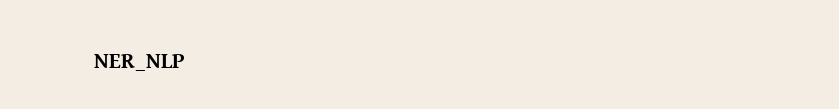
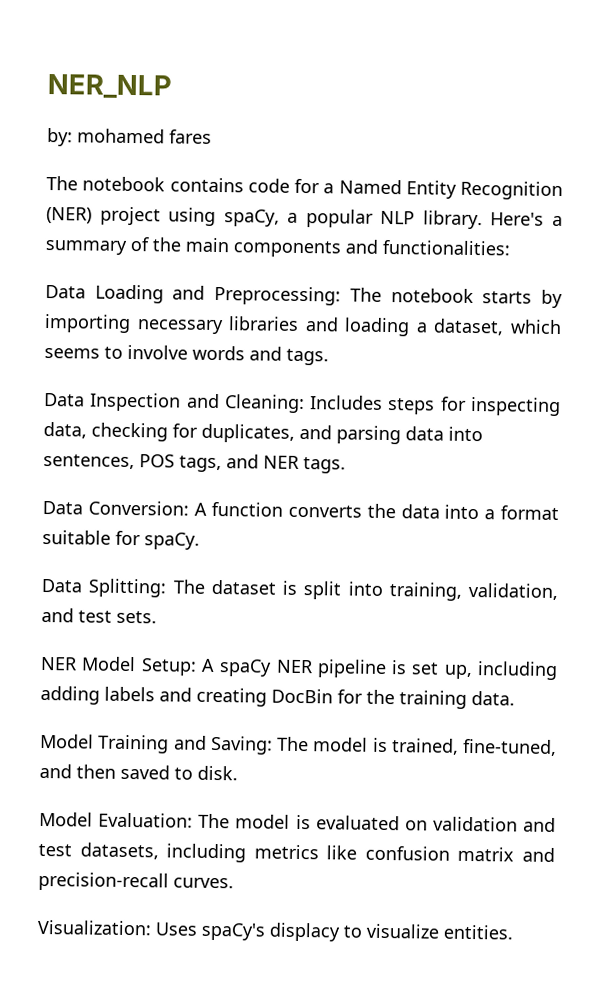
+ by: mohamed fares
+ The notebook contains code for a Named Entity Recognition (NER) project using spaCy, a popular NLP library. Here's a summary of the main components and functionalities:
+ Data Loading and Preprocessing: The notebook starts by importing necessary libraries and loading a dataset, which seems to involve words and tags.
+ Data Inspection and Cleaning: Includes steps for inspecting data, checking for duplicates, and parsing data into sentences, POS tags, and NER tags.
+ Data Conversion: A function converts the data into a format suitable for spaCy.
+ Data Splitting: The dataset is split into training, validation, and test sets.
+ NER Model Setup: A spaCy NER pipeline is set up, including adding labels and creating DocBin for the training data.
+ Model Training and Saving: The model is trained, fine-tuned, and then saved to disk.
+ Model Evaluation: The model is evaluated on validation and test datasets, including metrics like confusion matrix and precision-recall curves.
+ Visualization: Uses spaCy's displacy to visualize entities.

